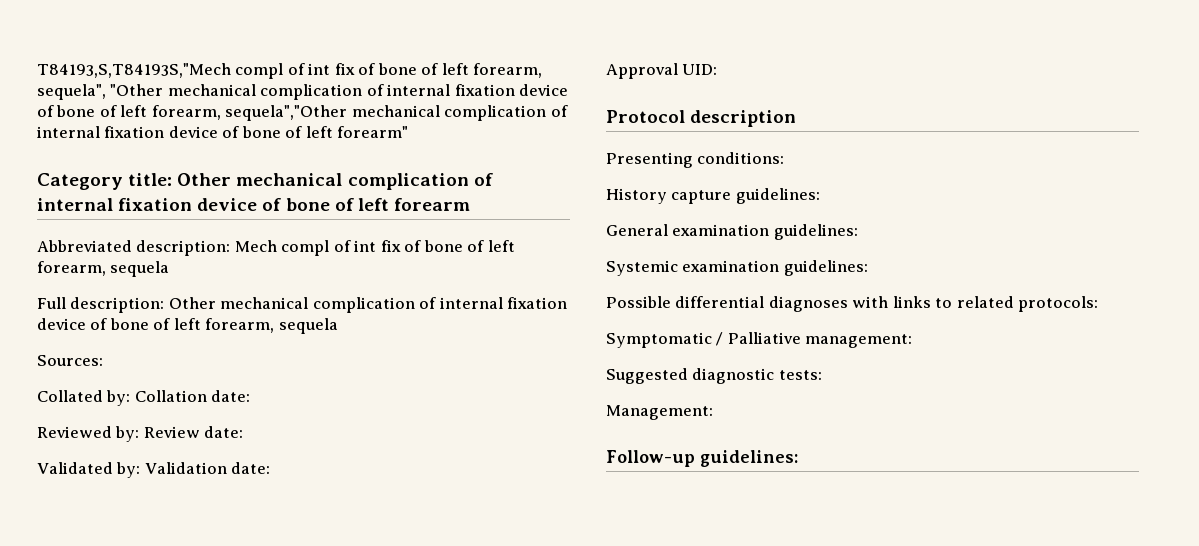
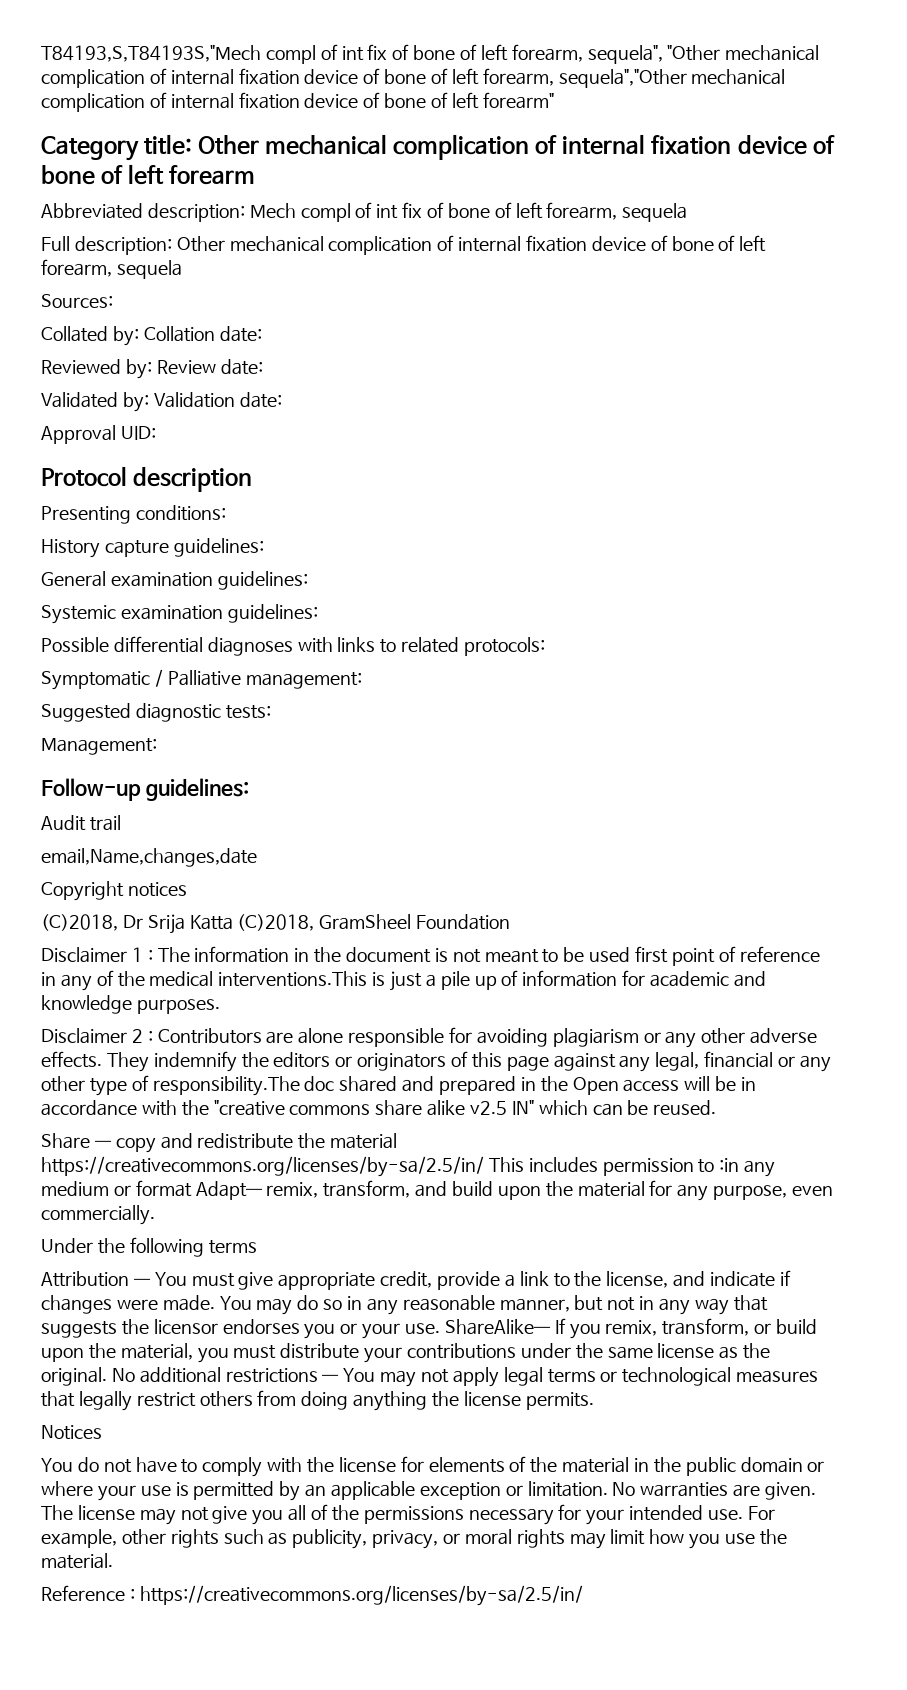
+ Audit trail
+ email,Name,changes,date
+ Copyright notices
+ (C)2018, Dr Srija Katta (C)2018, GramSheel Foundation
+ Disclaimer 1 : The information in the document is not meant to be used first point of reference in any of the medical interventions.This is just a pile up of information for academic and knowledge purposes.
+ Disclaimer 2 : Contributors are alone responsible for avoiding plagiarism or any other adverse effects. They indemnify the editors or originators of this page against any legal, financial or any other type of responsibility.The doc shared and prepared in the Open access will be in accordance with the "creative commons share alike v2.5 IN" which can be reused.
+ Share — copy and redistribute the material https://creativecommons.org/licenses/by-sa/2.5/in/ This includes permission to :in any medium or format Adapt— remix, transform, and build upon the material for any purpose, even commercially.
+ Under the following terms
+ Attribution — You must give appropriate credit, provide a link to the license, and indicate if changes were made. You may do so in any reasonable manner, but not in any way that suggests the licensor endorses you or your use. ShareAlike— If you remix, transform, or build upon the material, you must distribute your contributions under the same license as the original. No additional restrictions — You may not apply legal terms or technological measures that legally restrict others from doing anything the license permits.
+ Notices
+ You do not have to comply with the license for elements of the material in the public domain or where your use is permitted by an applicable exception or limitation. No warranties are given. The license may not give you all of the permissions necessary for your intended use. For example, other rights such as publicity, privacy, or moral rights may limit how you use the material.
+ Reference : https://creativecommons.org/licenses/by-sa/2.5/in/

